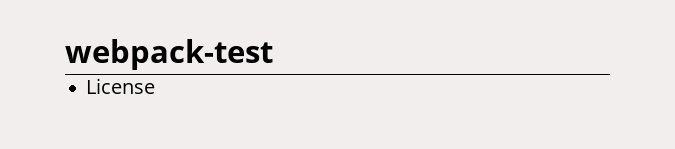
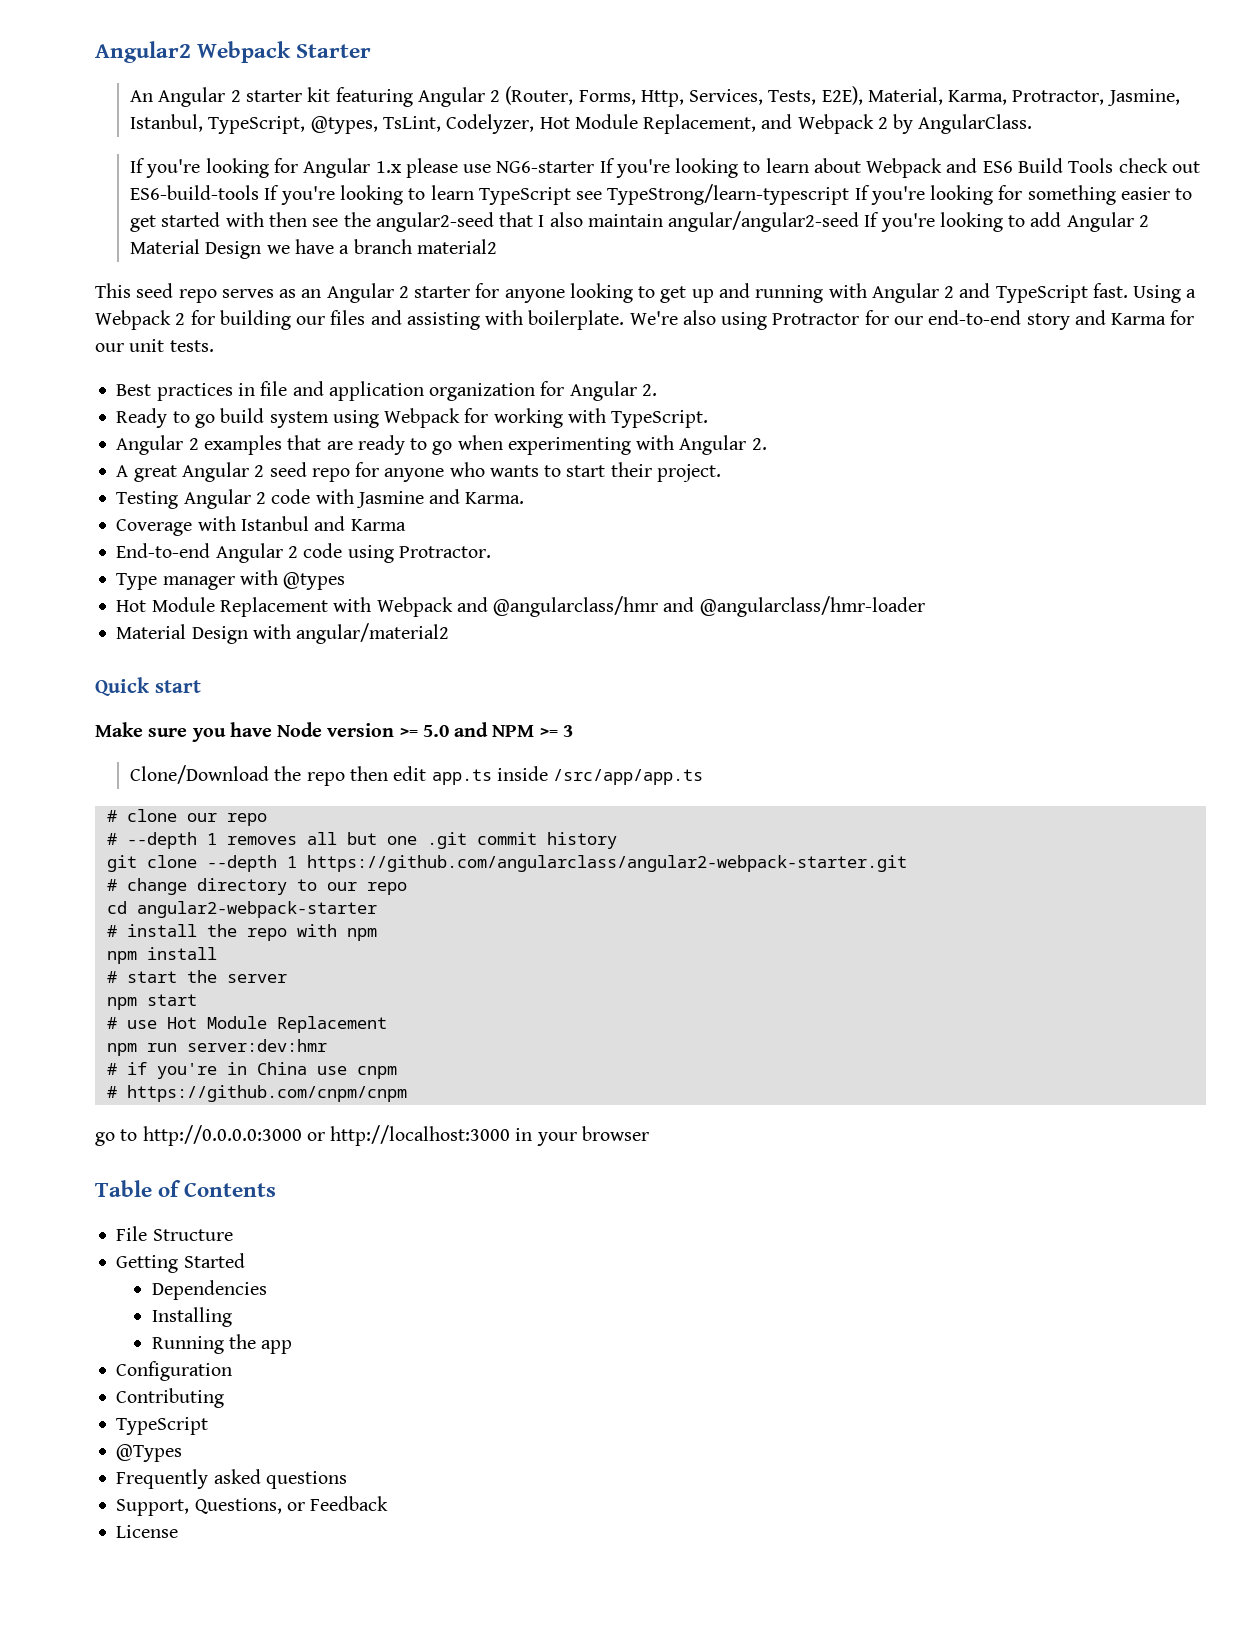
- webpack-test
+ Angular2 Webpack Starter
+ An Angular 2 starter kit featuring Angular 2 (Router, Forms, Http, Services, Tests, E2E), Material, Karma, Protractor, Jasmine, Istanbul, TypeScript, @types, TsLint, Codelyzer, Hot Module Replacement, and Webpack 2 by AngularClass.
+ If you're looking for Angular 1.x please use NG6-starter If you're looking to learn about Webpack and ES6 Build Tools check out ES6-build-tools If you're looking to learn TypeScript see TypeStrong/learn-typescript If you're looking for something easier to get started with then see the angular2-seed that I also maintain angular/angular2-seed If you're looking to add Angular 2 Material Design we have a branch material2
+ This seed repo serves as an Angular 2 starter for anyone looking to get up and running with Angular 2 and TypeScript fast. Using a Webpack 2 for building our files and assisting with boilerplate. We're also using Protractor for our end-to-end story and Karma for our unit tests.
+ Best practices in file and application organization for Angular 2.
+ Ready to go build system using Webpack for working with TypeScript.
+ Angular 2 examples that are ready to go when experimenting with Angular 2.
+ A great Angular 2 seed repo for anyone who wants to start their project.
+ Testing Angular 2 code with Jasmine and Karma.
+ Coverage with Istanbul and Karma
+ End-to-end Angular 2 code using Protractor.
+ Type manager with @types
+ Hot Module Replacement with Webpack and @angularclass/hmr and @angularclass/hmr-loader
+ Material Design with angular/material2
+ Quick start
+ Make sure you have Node version >= 5.0 and NPM >= 3
+ Clone/Download the repo then edit app.ts inside /src/app/app.ts
+ # clone our repo
+ # --depth 1 removes all but one .git commit history
+ git clone --depth 1 https://github.com/angularclass/angular2-webpack-starter.git
+ # change directory to our repo
+ cd angular2-webpack-starter
+ # install the repo with npm
+ npm install
+ # start the server
+ npm start
+ # use Hot Module Replacement
+ npm run server:dev:hmr
+ # if you're in China use cnpm
+ # https://github.com/cnpm/cnpm
+ go to http://0.0.0.0:3000 or http://localhost:3000 in your browser
+ Table of Contents
+ File Structure
+ Getting Started
+ Dependencies
+ Installing
+ Running the app
+ Configuration
+ Contributing
+ TypeScript
+ @Types
+ Frequently asked questions
+ Support, Questions, or Feedback

